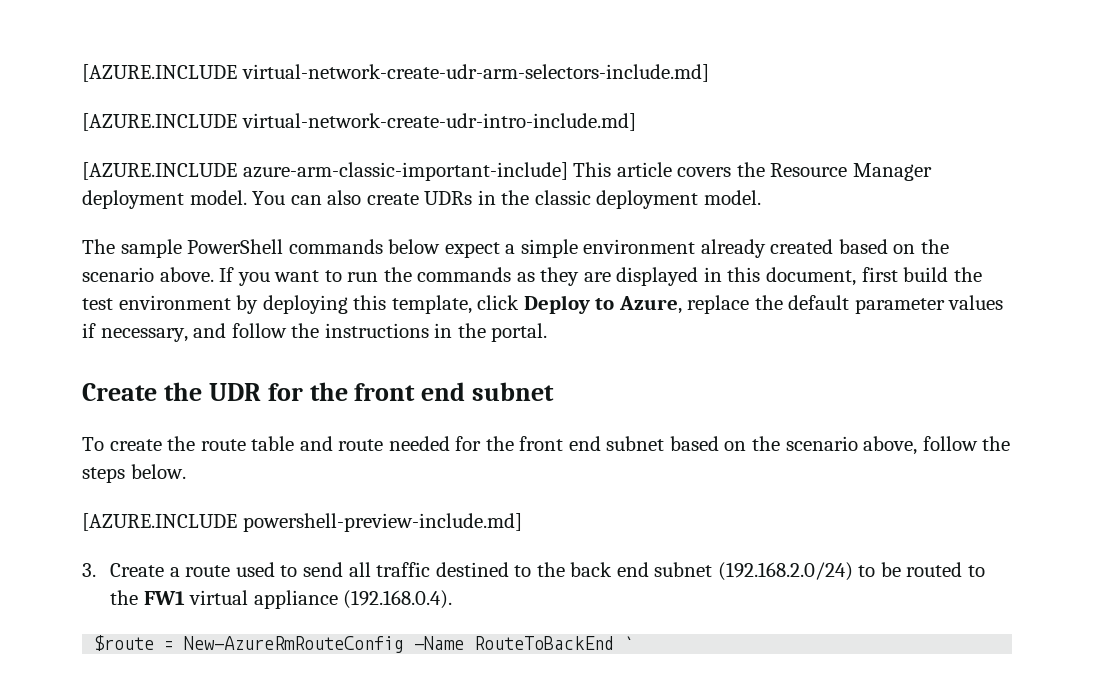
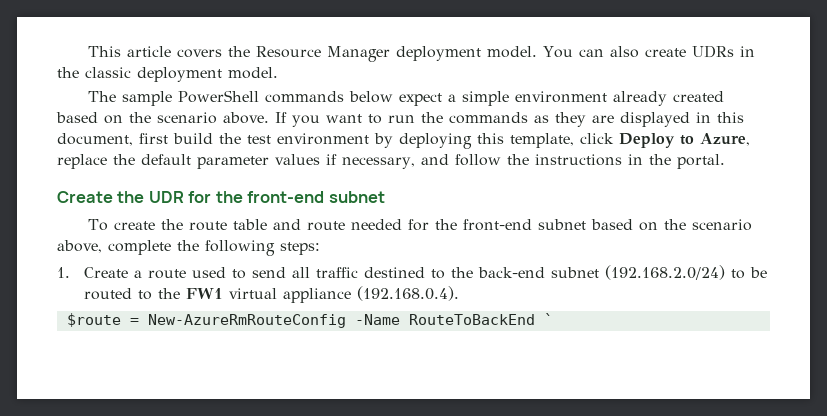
- [AZURE.INCLUDE virtual-network-create-udr-arm-selectors-include.md]
- [AZURE.INCLUDE virtual-network-create-udr-intro-include.md]
- [AZURE.INCLUDE azure-arm-classic-important-include] This article covers the Resource Manager deployment model.
+ This article covers the Resource Manager deployment model.
- Create the UDR for the front end subnet
+ Create the UDR for the front-end subnet
- To create the route table and route needed for the front end subnet based on the scenario above, follow the steps below.
- [AZURE.INCLUDE powershell-preview-include.md]
- 3. Create a route used to send all traffic destined to the back end subnet (192.168.2.0/24) to be routed to the FW1 virtual appliance (192.168.0.4).
+ To create the route table and route needed for the front-end subnet based on the scenario above, complete the following steps:
+ 1. Create a route used to send all traffic destined to the back-end subnet (192.168.2.0/24) to be routed to the FW1 virtual appliance (192.168.0.4).

